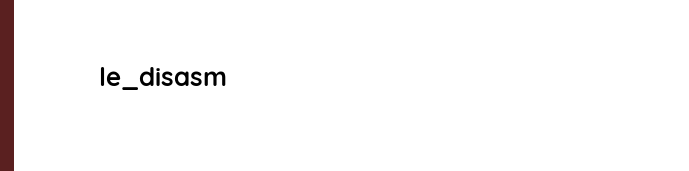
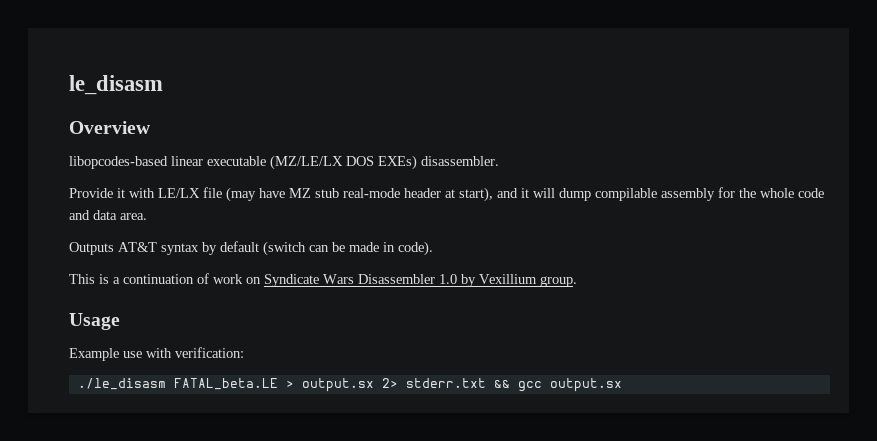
+ Overview
+ libopcodes-based linear executable (MZ/LE/LX DOS EXEs) disassembler.
+ Provide it with LE/LX file (may have MZ stub real-mode header at start), and it will dump compilable assembly for the whole code and data area.
+ Outputs AT&T syntax by default (switch can be made in code).
+ This is a continuation of work on Syndicate Wars Disassembler 1.0 by Vexillium group.
+ Usage
+ Example use with verification:
+ ./le_disasm FATAL_beta.LE > output.sx 2> stderr.txt && gcc output.sx

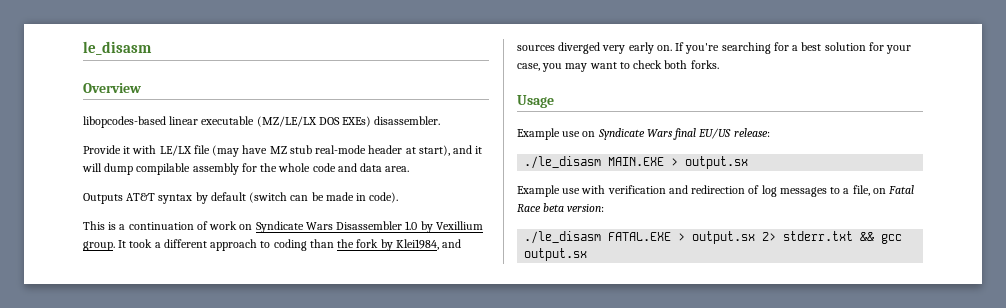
- This is a continuation of work on Syndicate Wars Disassembler 1.0 by Vexillium group.
+ This is a continuation of work on Syndicate Wars Disassembler 1.0 by Vexillium group. It took a different approach to coding than the fork by Klei1984, and sources diverged very early on. If you're searching for a best solution for your case, you may want to check both forks.
  Usage
- Example use with verification:
- ./le_disasm FATAL_beta.LE > output.sx 2> stderr.txt && gcc output.sx
+ Example use on Syndicate Wars final EU/US release:
+ ./le_disasm MAIN.EXE > output.sx
+ Example use with verification and redirection of log messages to a file, on Fatal Race beta version:
+ ./le_disasm FATAL.EXE > output.sx 2> stderr.txt && gcc output.sx

